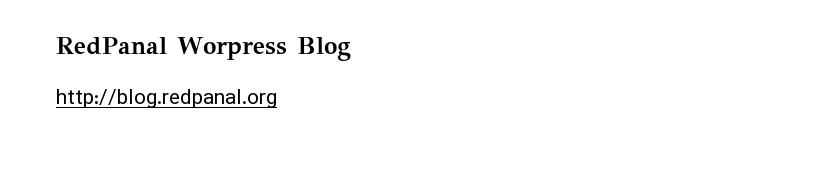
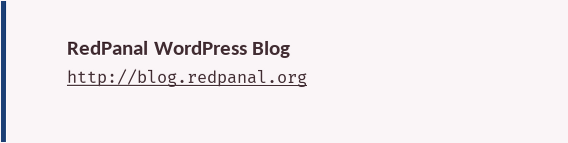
- RedPanal Worpress Blog
+ RedPanal WordPress Blog

